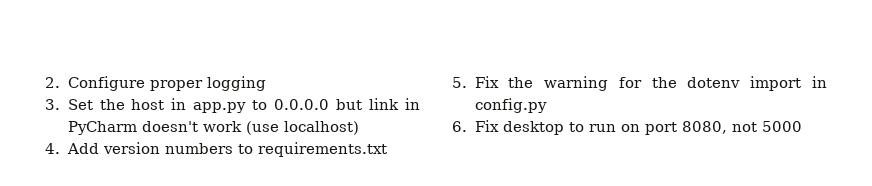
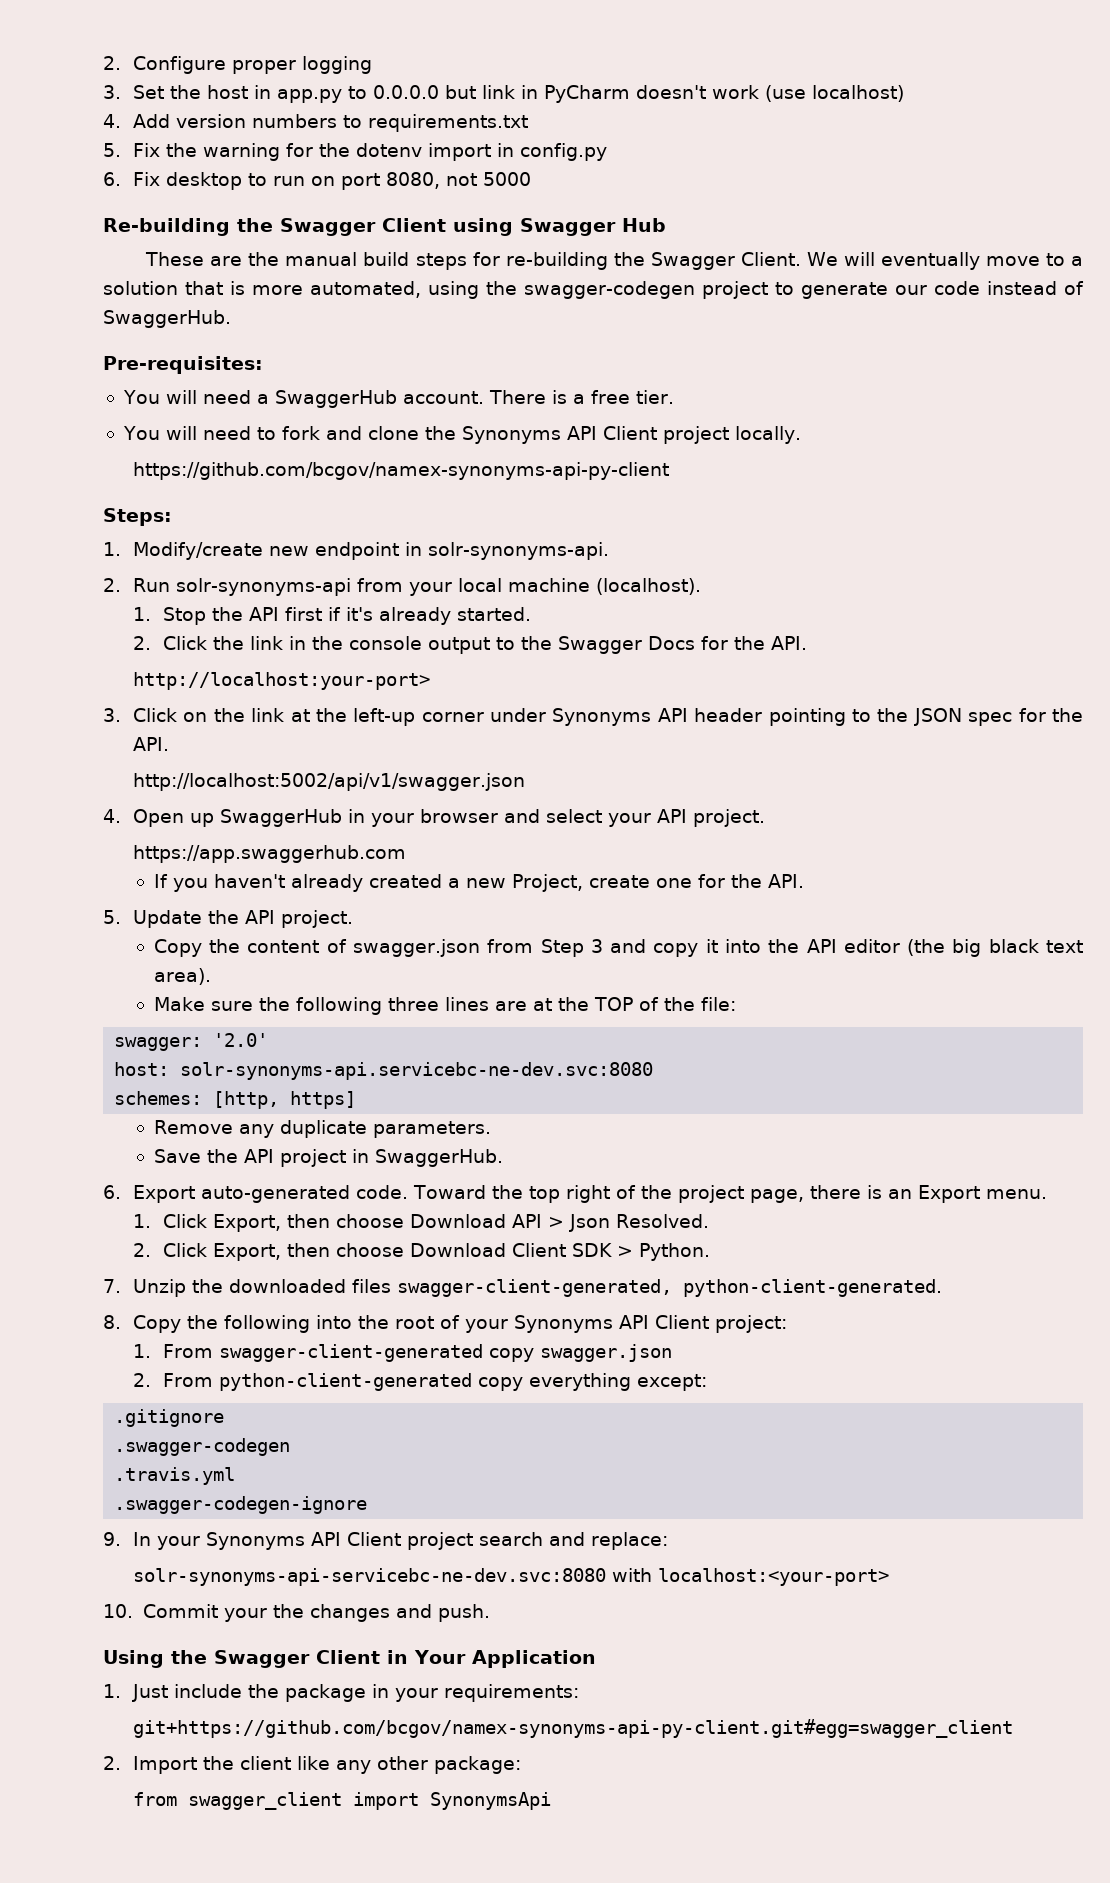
+ Re-building the Swagger Client using Swagger Hub
+ These are the manual build steps for re-building the Swagger Client. We will eventually move to a solution that is more automated, using the swagger-codegen project to generate our code instead of SwaggerHub.
+ Pre-requisites:
+ You will need a SwaggerHub account. There is a free tier.
+ You will need to fork and clone the Synonyms API Client project locally.
+ https://github.com/bcgov/namex-synonyms-api-py-client
+ Steps:
+ 1. Modify/create new endpoint in solr-synonyms-api.
+ 2. Run solr-synonyms-api from your local machine (localhost).
+ 1. Stop the API first if it's already started.
+ 2. Click the link in the console output to the Swagger Docs for the API.
+ http://localhost:your-port>
+ 3. Click on the link at the left-up corner under Synonyms API header pointing to the JSON spec for the API.
+ http://localhost:5002/api/v1/swagger.json
+ 4. Open up SwaggerHub in your browser and select your API project.
+ https://app.swaggerhub.com
+ If you haven't already created a new Project, create one for the API.
+ 5. Update the API project.
+ Copy the content of swagger.json from Step 3 and copy it into the API editor (the big black text area).
+ Make sure the following three lines are at the TOP of the file:
+ swagger: '2.0'
+ host: solr-synonyms-api.servicebc-ne-dev.svc:8080
+ schemes: [http, https]
+ Remove any duplicate parameters.
+ Save the API project in SwaggerHub.
+ 6. Export auto-generated code. Toward the top right of the project page, there is an Export menu.
+ 1. Click Export, then choose Download API > Json Resolved.
+ 2. Click Export, then choose Download Client SDK > Python.
+ 7. Unzip the downloaded files swagger-client-generated, python-client-generated.
+ 8. Copy the following into the root of your Synonyms API Client project:
+ 1. From swagger-client-generated copy swagger.json
+ 2. From python-client-generated copy everything except:
+ .gitignore
+ .swagger-codegen
+ .travis.yml
+ .swagger-codegen-ignore
+ 9. In your Synonyms API Client project search and replace:
+ solr-synonyms-api-servicebc-ne-dev.svc:8080 with localhost:<your-port>
+ 10. Commit your the changes and push.
+ Using the Swagger Client in Your Application
+ 1. Just include the package in your requirements:
+ git+https://github.com/bcgov/namex-synonyms-api-py-client.git#egg=swagger_client
+ 2. Import the client like any other package:
+ from swagger_client import SynonymsApi

